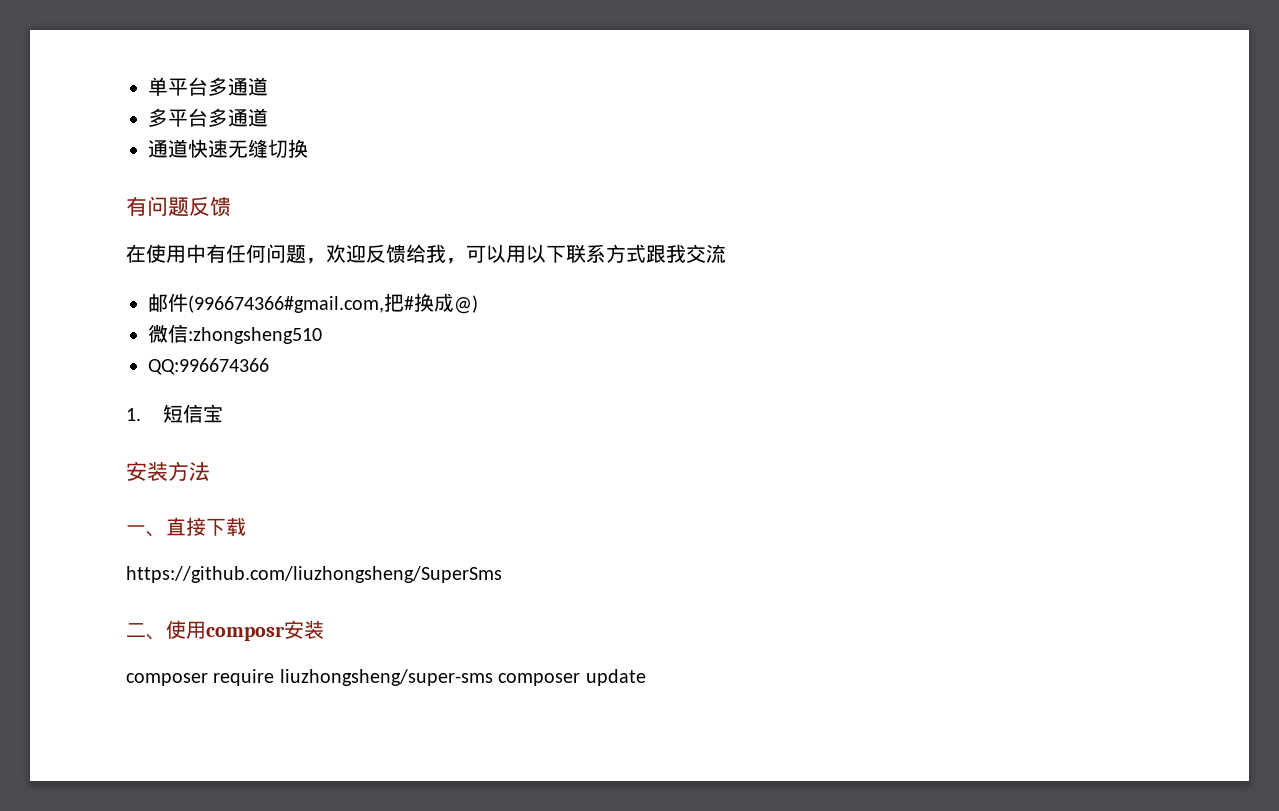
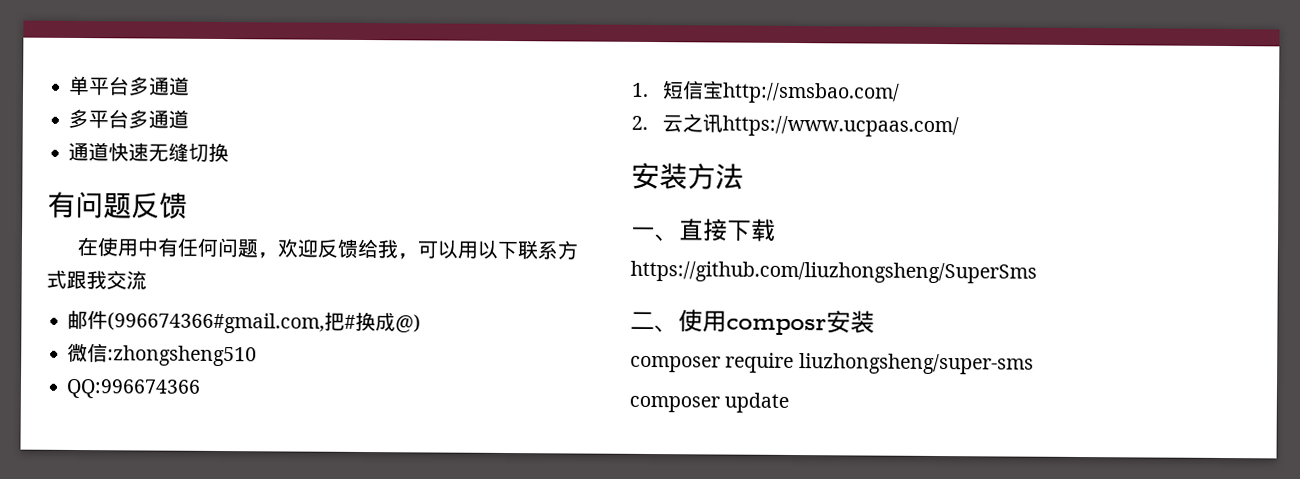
- 1.短信宝
+ 1.短信宝http://smsbao.com/
+ 2.云之讯https://www.ucpaas.com/
- composer require liuzhongsheng/super-sms composer update
+ composer require liuzhongsheng/super-sms
+ composer update

